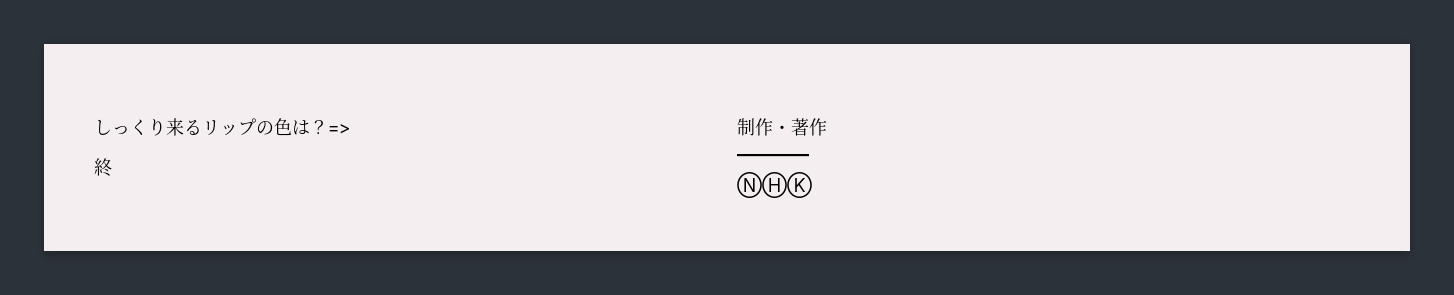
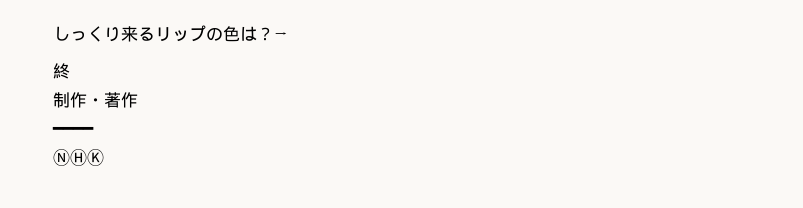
- =>
+ →

